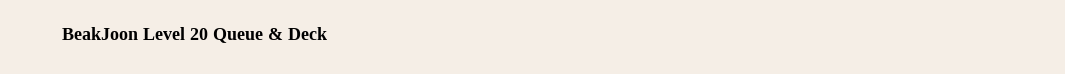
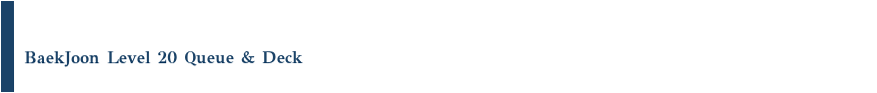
- BeakJoon Level 20 Queue & Deck
+ BaekJoon Level 20 Queue & Deck

